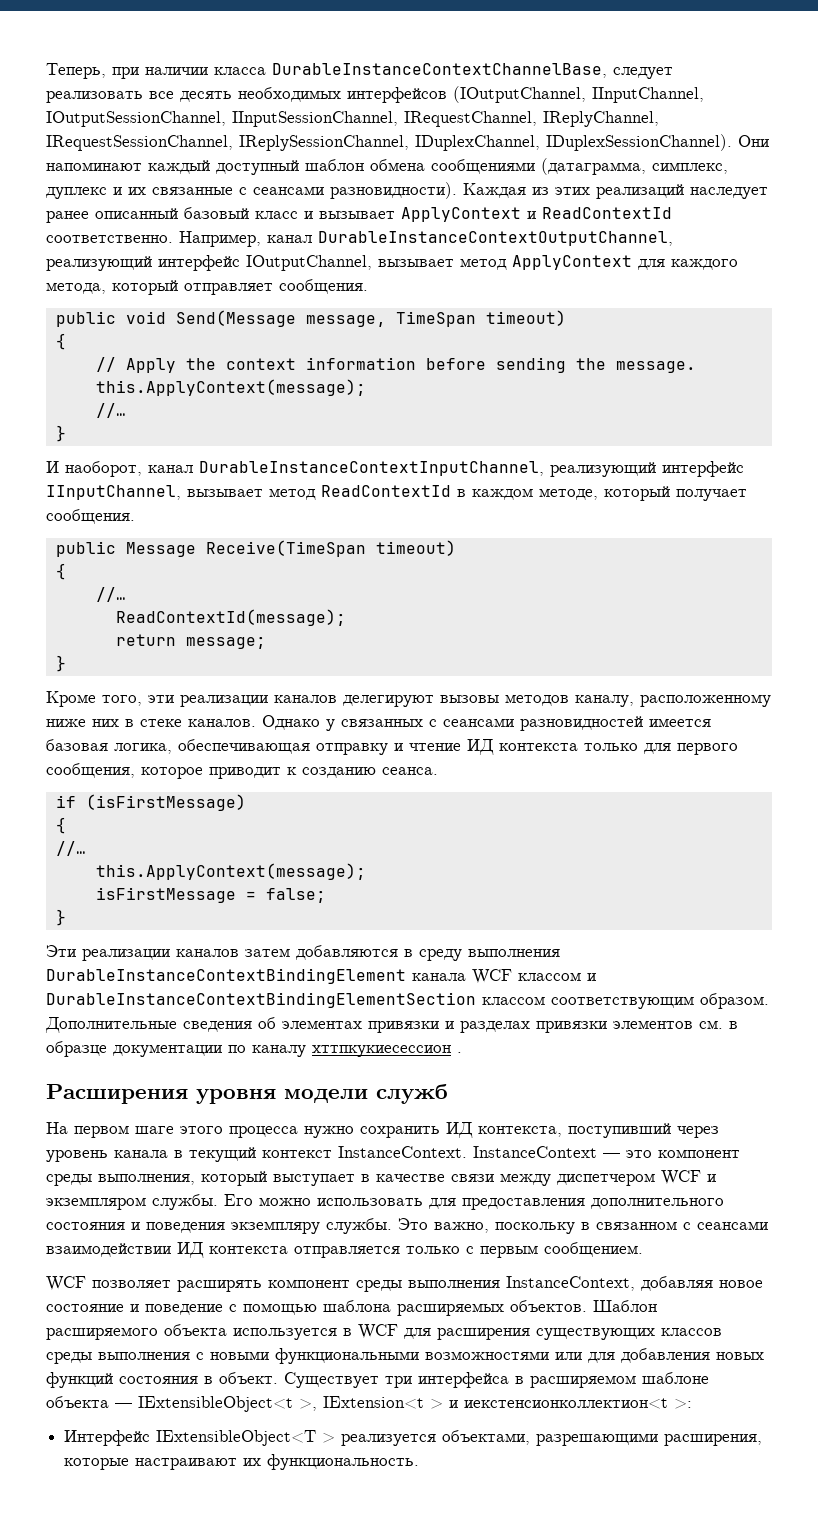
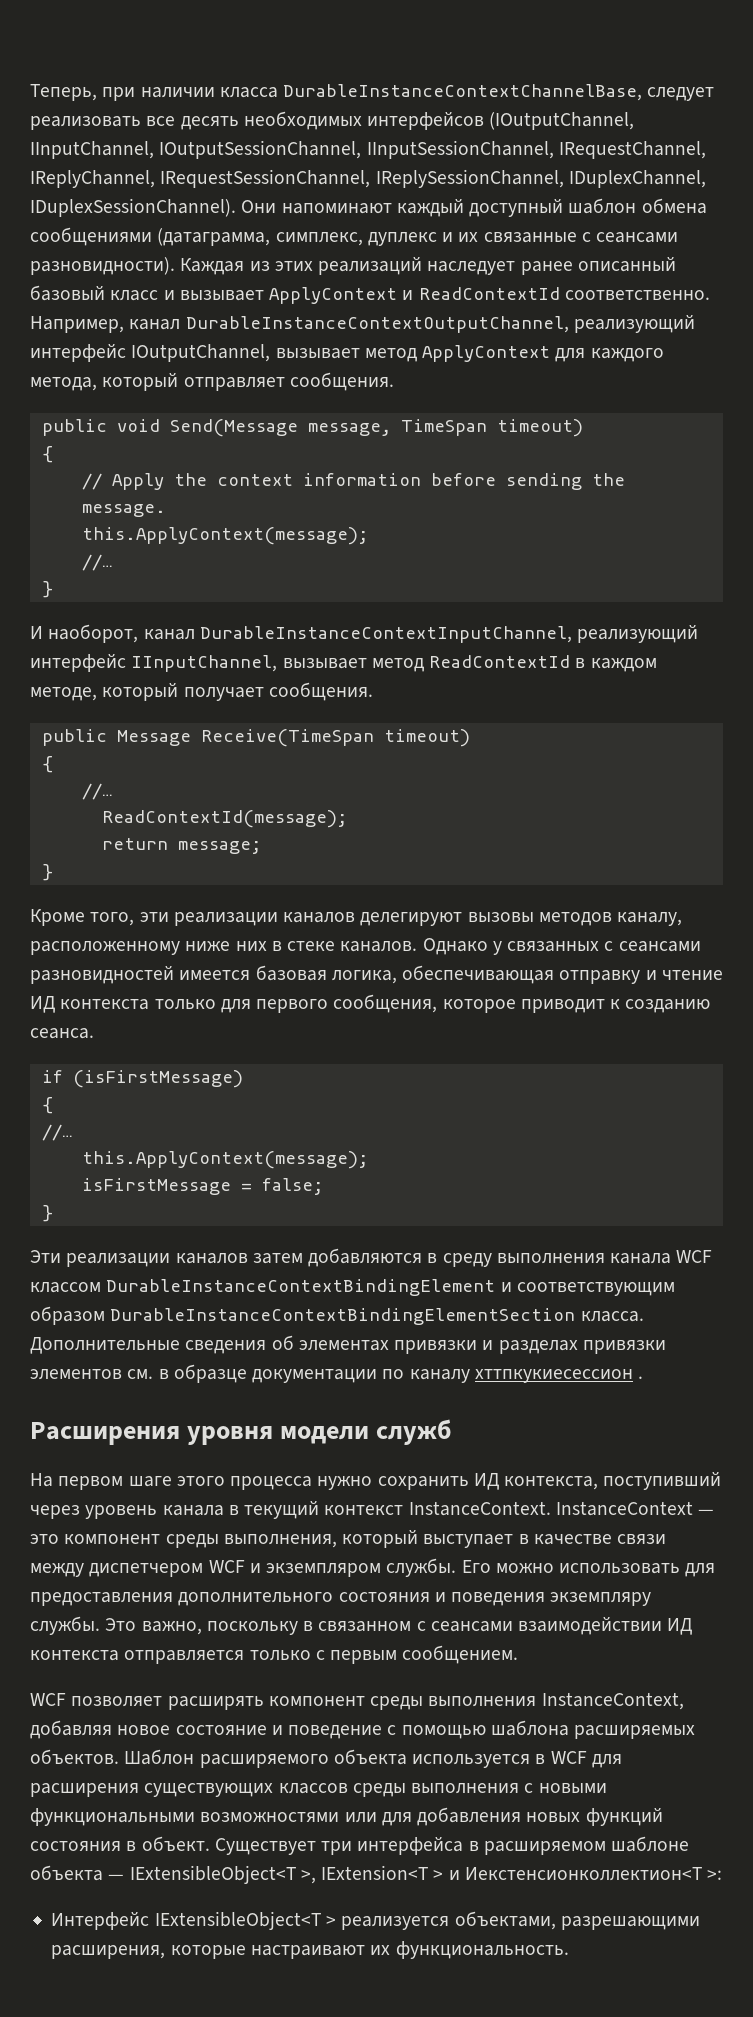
- Эти реализации каналов затем добавляются в среду выполнения DurableInstanceContextBindingElement канала WCF классом и DurableInstanceContextBindingElementSection классом соответствующим образом.
+ Эти реализации каналов затем добавляются в среду выполнения канала WCF классом DurableInstanceContextBindingElement и соответствующим образом DurableInstanceContextBindingElementSection класса.
- Существует три интерфейса в расширяемом шаблоне объекта — IExtensibleObject<t >, IExtension<t > и иекстенсионколлектион<t >:
+ Существует три интерфейса в расширяемом шаблоне объекта — IExtensibleObject<T >, IExtension<T > и Иекстенсионколлектион<T >:

